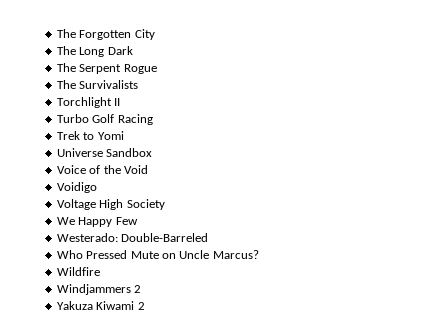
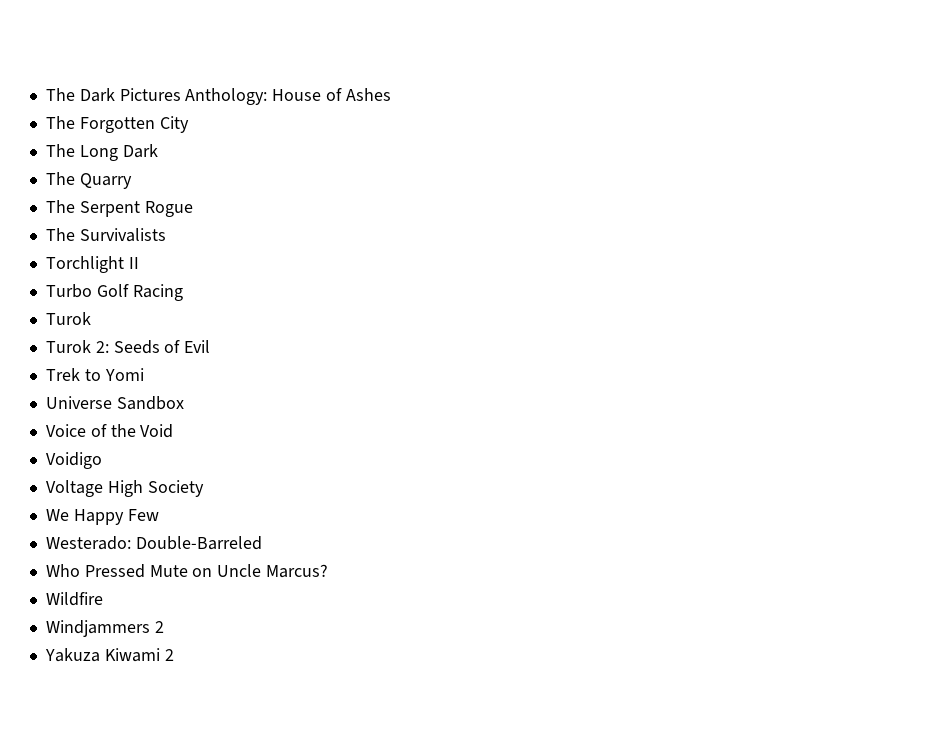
+ The Dark Pictures Anthology: House of Ashes
+ The Quarry
  Turbo Golf Racing
+ Turok
+ Turok 2: Seeds of Evil

